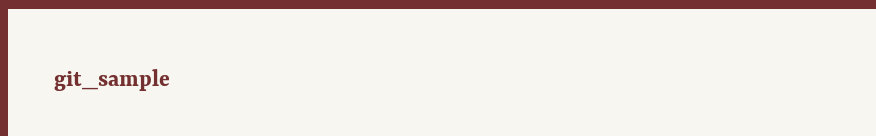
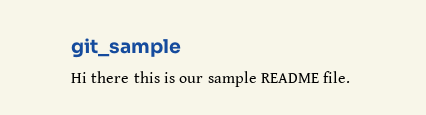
+ Hi there this is our sample README file.

